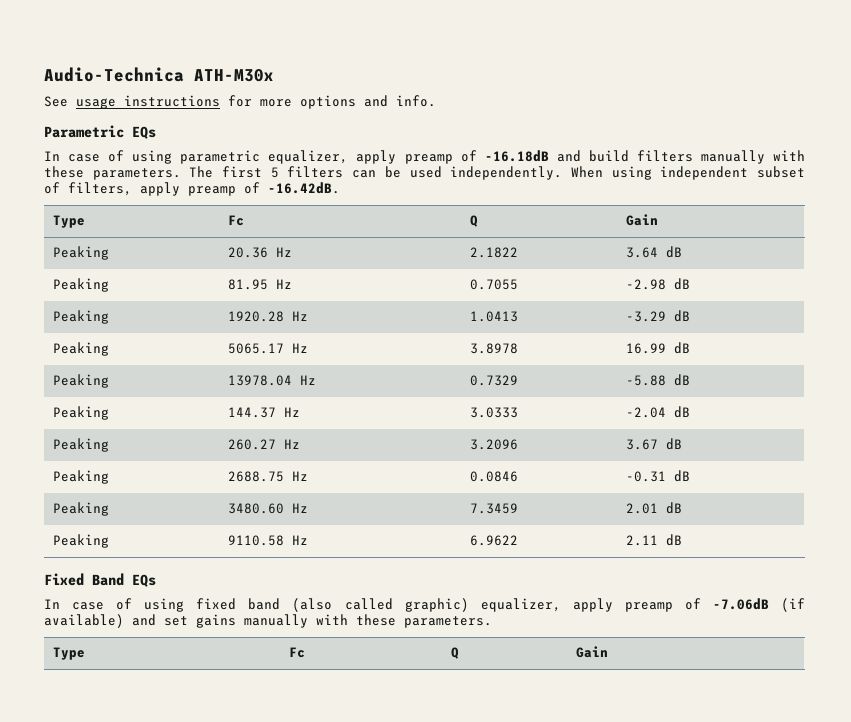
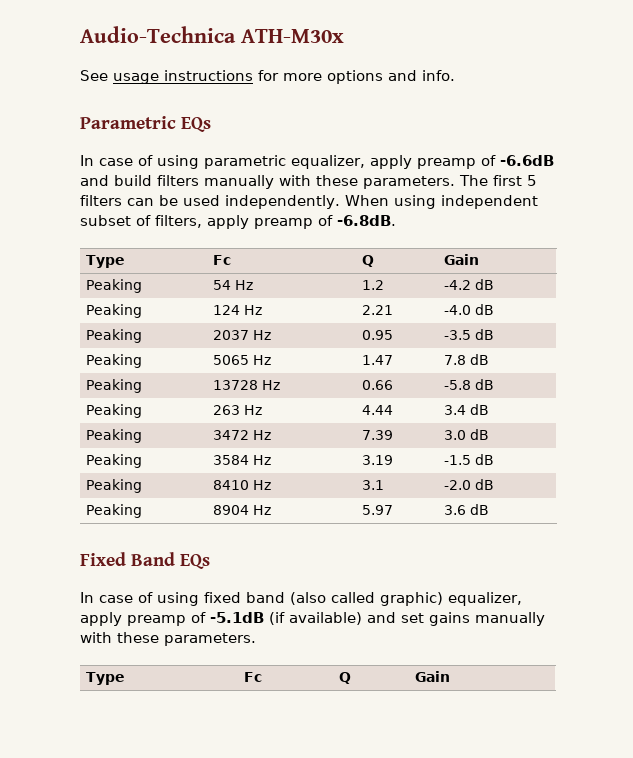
- In case of using parametric equalizer, apply preamp of -16.18dB and build filters manually with these parameters.
+ In case of using parametric equalizer, apply preamp of -6.6dB and build filters manually with these parameters.
- When using independent subset of filters, apply preamp of -16.42dB.
+ When using independent subset of filters, apply preamp of -6.8dB.
- Peaking | 20.36 Hz | 2.1822 | 3.64 dB
- Peaking | 81.95 Hz | 0.7055 | -2.98 dB
- Peaking | 1920.28 Hz | 1.0413 | -3.29 dB
- Peaking | 5065.17 Hz | 3.8978 | 16.99 dB
- Peaking | 13978.04 Hz | 0.7329 | -5.88 dB
- Peaking | 144.37 Hz | 3.0333 | -2.04 dB
- Peaking | 260.27 Hz | 3.2096 | 3.67 dB
- Peaking | 2688.75 Hz | 0.0846 | -0.31 dB
- Peaking | 3480.60 Hz | 7.3459 | 2.01 dB
- Peaking | 9110.58 Hz | 6.9622 | 2.11 dB
+ Peaking | 54 Hz | 1.2 | -4.2 dB
+ Peaking | 124 Hz | 2.21 | -4.0 dB
+ Peaking | 2037 Hz | 0.95 | -3.5 dB
+ Peaking | 5065 Hz | 1.47 | 7.8 dB
+ Peaking | 13728 Hz | 0.66 | -5.8 dB
+ Peaking | 263 Hz | 4.44 | 3.4 dB
+ Peaking | 3472 Hz | 7.39 | 3.0 dB
+ Peaking | 3584 Hz | 3.19 | -1.5 dB
+ Peaking | 8410 Hz | 3.1 | -2.0 dB
+ Peaking | 8904 Hz | 5.97 | 3.6 dB
- In case of using fixed band (also called graphic) equalizer, apply preamp of -7.06dB (if available) and set gains manually with these parameters.
+ In case of using fixed band (also called graphic) equalizer, apply preamp of -5.1dB (if available) and set gains manually with these parameters.

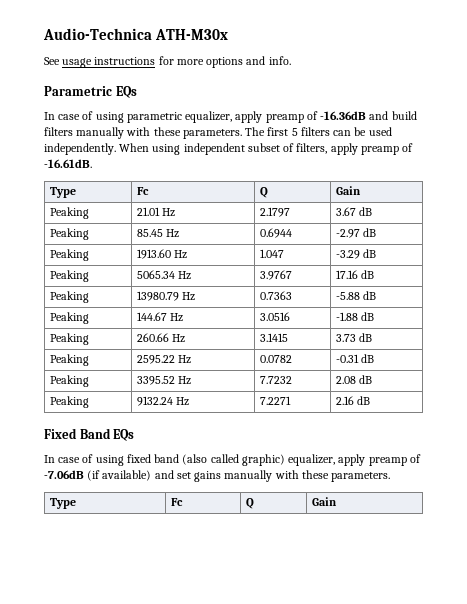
- In case of using parametric equalizer, apply preamp of -6.6dB and build filters manually with these parameters.
+ In case of using parametric equalizer, apply preamp of -16.36dB and build filters manually with these parameters.
- When using independent subset of filters, apply preamp of -6.8dB.
+ When using independent subset of filters, apply preamp of -16.61dB.
- Peaking | 54 Hz | 1.2 | -4.2 dB
- Peaking | 124 Hz | 2.21 | -4.0 dB
- Peaking | 2037 Hz | 0.95 | -3.5 dB
- Peaking | 5065 Hz | 1.47 | 7.8 dB
- Peaking | 13728 Hz | 0.66 | -5.8 dB
- Peaking | 263 Hz | 4.44 | 3.4 dB
- Peaking | 3472 Hz | 7.39 | 3.0 dB
- Peaking | 3584 Hz | 3.19 | -1.5 dB
- Peaking | 8410 Hz | 3.1 | -2.0 dB
- Peaking | 8904 Hz | 5.97 | 3.6 dB
+ Peaking | 21.01 Hz | 2.1797 | 3.67 dB
+ Peaking | 85.45 Hz | 0.6944 | -2.97 dB
+ Peaking | 1913.60 Hz | 1.047 | -3.29 dB
+ Peaking | 5065.34 Hz | 3.9767 | 17.16 dB
+ Peaking | 13980.79 Hz | 0.7363 | -5.88 dB
+ Peaking | 144.67 Hz | 3.0516 | -1.88 dB
+ Peaking | 260.66 Hz | 3.1415 | 3.73 dB
+ Peaking | 2595.22 Hz | 0.0782 | -0.31 dB
+ Peaking | 3395.52 Hz | 7.7232 | 2.08 dB
+ Peaking | 9132.24 Hz | 7.2271 | 2.16 dB
- In case of using fixed band (also called graphic) equalizer, apply preamp of -5.1dB (if available) and set gains manually with these parameters.
+ In case of using fixed band (also called graphic) equalizer, apply preamp of -7.06dB (if available) and set gains manually with these parameters.

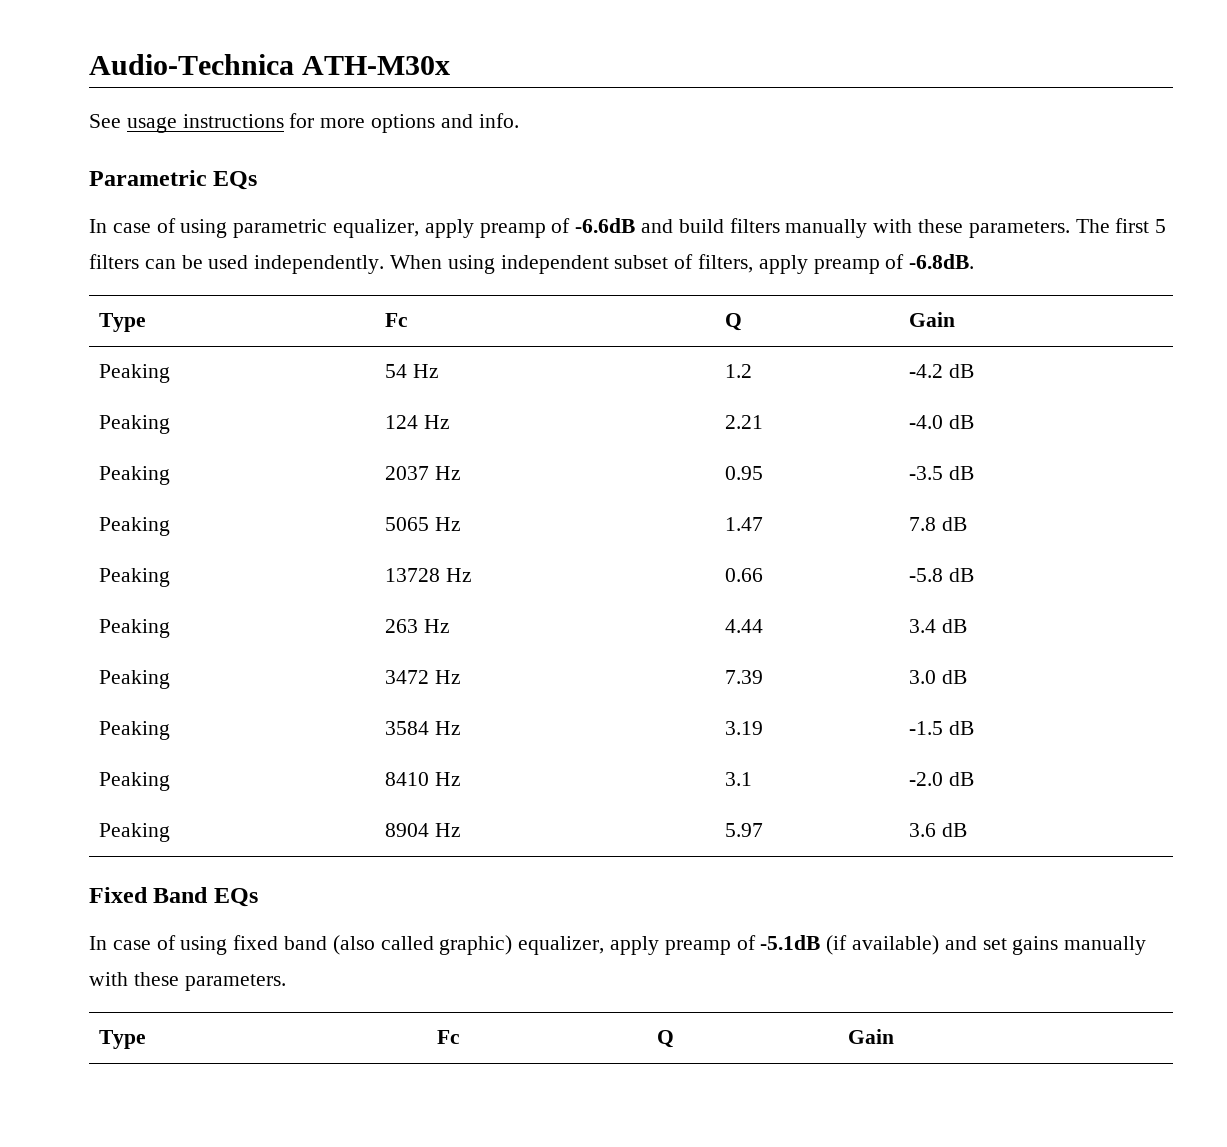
- In case of using parametric equalizer, apply preamp of -16.36dB and build filters manually with these parameters.
+ In case of using parametric equalizer, apply preamp of -6.6dB and build filters manually with these parameters.
- When using independent subset of filters, apply preamp of -16.61dB.
+ When using independent subset of filters, apply preamp of -6.8dB.
- Peaking | 21.01 Hz | 2.1797 | 3.67 dB
- Peaking | 85.45 Hz | 0.6944 | -2.97 dB
- Peaking | 1913.60 Hz | 1.047 | -3.29 dB
- Peaking | 5065.34 Hz | 3.9767 | 17.16 dB
- Peaking | 13980.79 Hz | 0.7363 | -5.88 dB
- Peaking | 144.67 Hz | 3.0516 | -1.88 dB
- Peaking | 260.66 Hz | 3.1415 | 3.73 dB
- Peaking | 2595.22 Hz | 0.0782 | -0.31 dB
- Peaking | 3395.52 Hz | 7.7232 | 2.08 dB
- Peaking | 9132.24 Hz | 7.2271 | 2.16 dB
+ Peaking | 54 Hz | 1.2 | -4.2 dB
+ Peaking | 124 Hz | 2.21 | -4.0 dB
+ Peaking | 2037 Hz | 0.95 | -3.5 dB
+ Peaking | 5065 Hz | 1.47 | 7.8 dB
+ Peaking | 13728 Hz | 0.66 | -5.8 dB
+ Peaking | 263 Hz | 4.44 | 3.4 dB
+ Peaking | 3472 Hz | 7.39 | 3.0 dB
+ Peaking | 3584 Hz | 3.19 | -1.5 dB
+ Peaking | 8410 Hz | 3.1 | -2.0 dB
+ Peaking | 8904 Hz | 5.97 | 3.6 dB
- In case of using fixed band (also called graphic) equalizer, apply preamp of -7.06dB (if available) and set gains manually with these parameters.
+ In case of using fixed band (also called graphic) equalizer, apply preamp of -5.1dB (if available) and set gains manually with these parameters.

